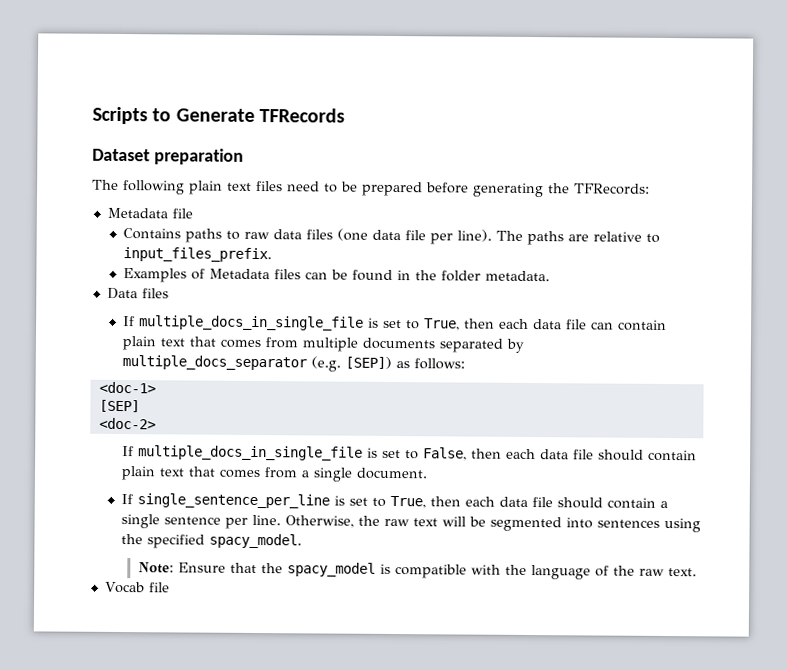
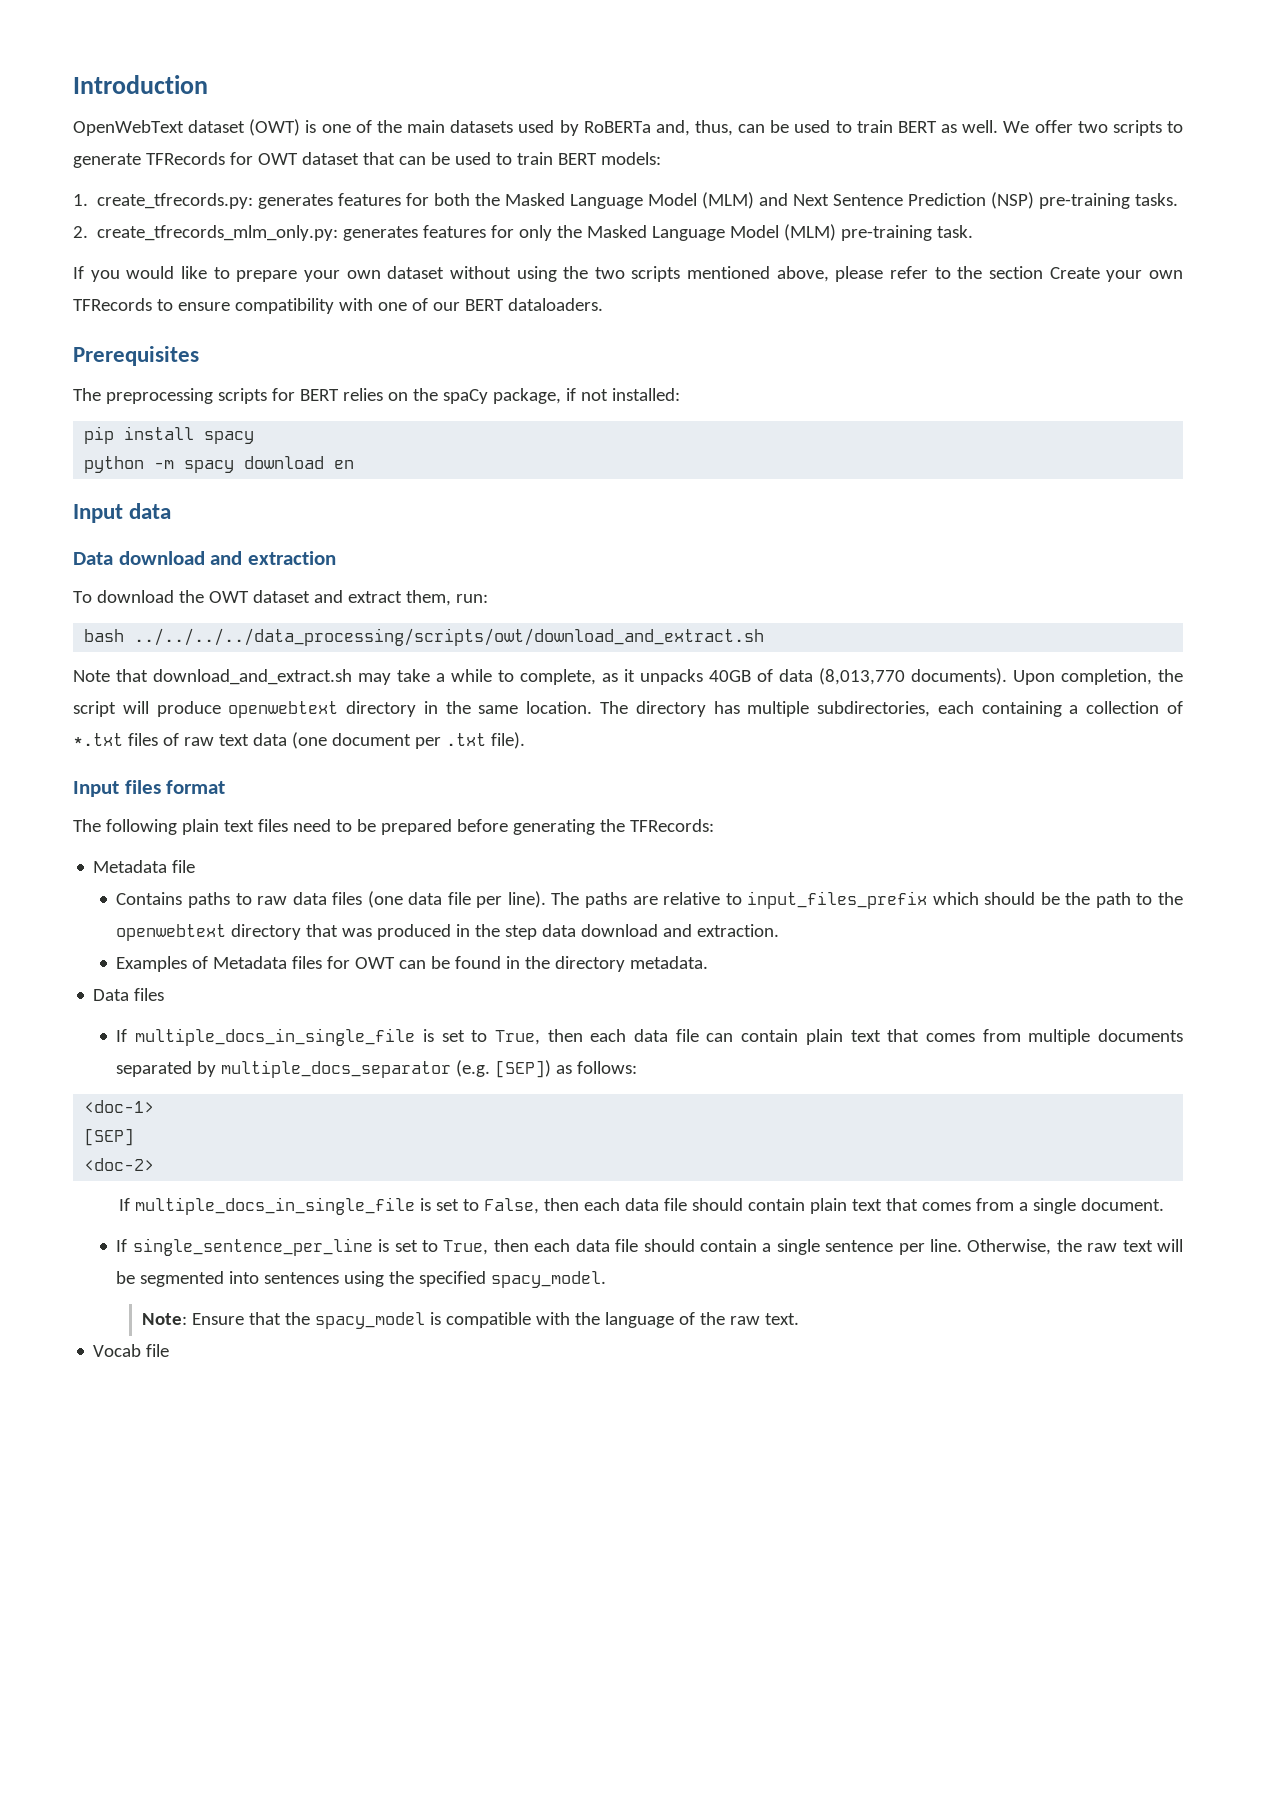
- Scripts to Generate TFRecords
- Dataset preparation
+ Introduction
+ OpenWebText dataset (OWT) is one of the main datasets used by RoBERTa and, thus, can be used to train BERT as well. We offer two scripts to generate TFRecords for OWT dataset that can be used to train BERT models:
+ 1. create_tfrecords.py: generates features for both the Masked Language Model (MLM) and Next Sentence Prediction (NSP) pre-training tasks.
+ 2. create_tfrecords_mlm_only.py: generates features for only the Masked Language Model (MLM) pre-training task.
+ If you would like to prepare your own dataset without using the two scripts mentioned above, please refer to the section Create your own TFRecords to ensure compatibility with one of our BERT dataloaders.
+ Prerequisites
+ The preprocessing scripts for BERT relies on the spaCy package, if not installed:
+ pip install spacy
+ python -m spacy download en
+ Input data
+ Data download and extraction
+ To download the OWT dataset and extract them, run:
+ bash ../../../../data_processing/scripts/owt/download_and_extract.sh
+ Note that download_and_extract.sh may take a while to complete, as it unpacks 40GB of data (8,013,770 documents). Upon completion, the script will produce openwebtext directory in the same location. The directory has multiple subdirectories, each containing a collection of *.txt files of raw text data (one document per .txt file).
+ Input files format
- The paths are relative to input_files_prefix.
+ The paths are relative to input_files_prefix which should be the path to the openwebtext directory that was produced in the step data download and extraction.
- Examples of Metadata files can be found in the folder metadata.
+ Examples of Metadata files for OWT can be found in the directory metadata.

